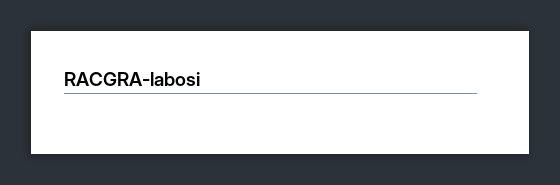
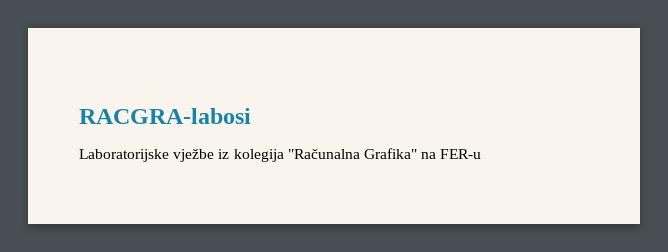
+ Laboratorijske vježbe iz kolegija "Računalna Grafika" na FER-u

